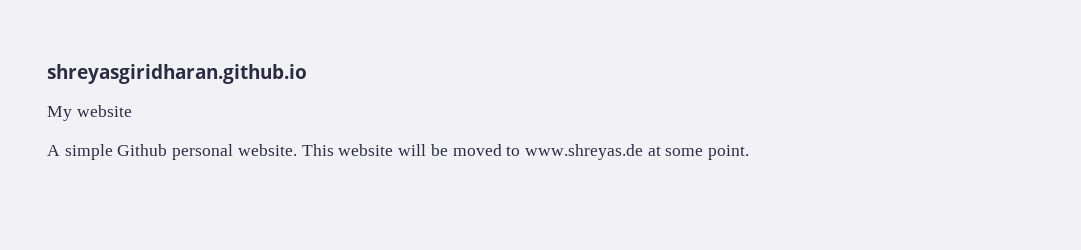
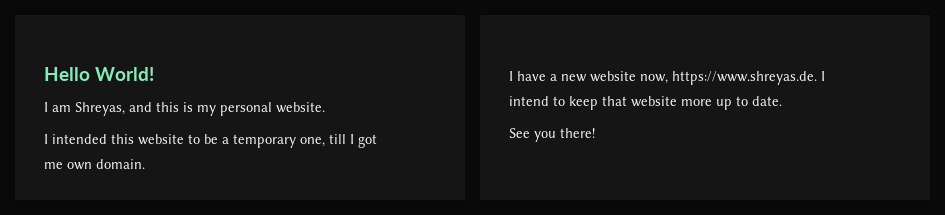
- shreyasgiridharan.github.io
- My website
- A simple Github personal website. This website will be moved to www.shreyas.de at some point.
+ Hello World!
+ I am Shreyas, and this is my personal website.
+ I intended this website to be a temporary one, till I got me own domain.
+ I have a new website now, https://www.shreyas.de. I intend to keep that website more up to date.
+ See you there!

